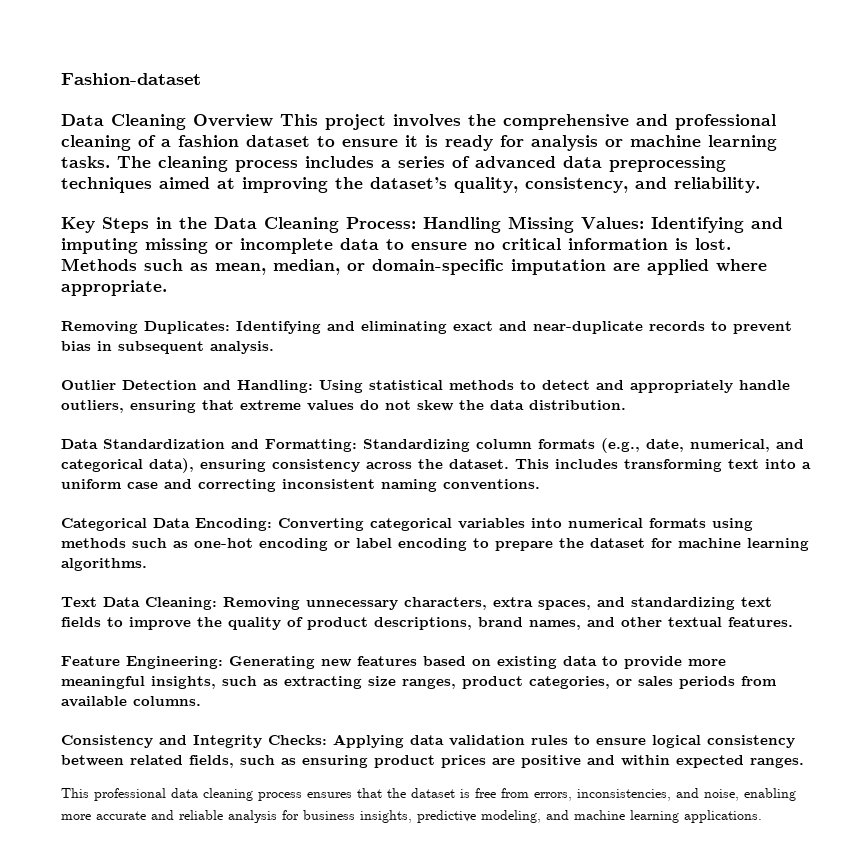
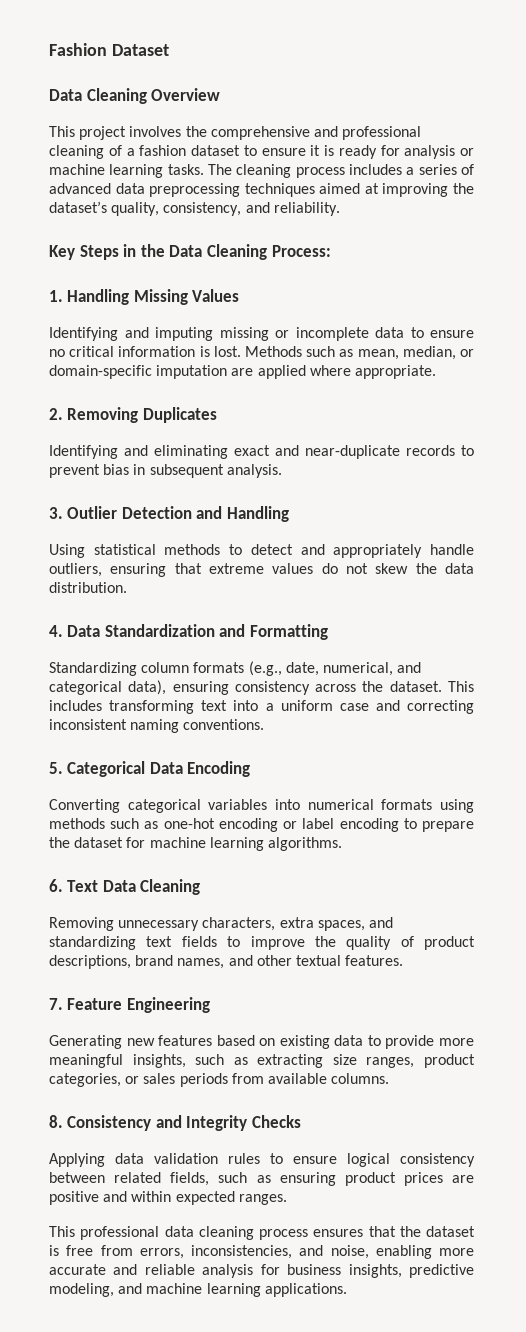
- Fashion-dataset
+ Fashion Dataset
- Data Cleaning Overview This project involves the comprehensive and professional cleaning of a fashion dataset to ensure it is ready for analysis or machine learning tasks.
+ Data Cleaning Overview
+ This project involves the comprehensive and professional cleaning of a fashion dataset to ensure it is ready for analysis or machine learning tasks.
- Key Steps in the Data Cleaning Process: Handling Missing Values: Identifying and imputing missing or incomplete data to ensure no critical information is lost.
+ Key Steps in the Data Cleaning Process:
+ 1. Handling Missing Values
+ Identifying and imputing missing or incomplete data to ensure no critical information is lost.
- Removing Duplicates: Identifying and eliminating exact and near-duplicate records to prevent bias in subsequent analysis.
+ 2. Removing Duplicates
+ Identifying and eliminating exact and near-duplicate records to prevent bias in subsequent analysis.
- Outlier Detection and Handling: Using statistical methods to detect and appropriately handle outliers, ensuring that extreme values do not skew the data distribution.
+ 3. Outlier Detection and Handling
+ Using statistical methods to detect and appropriately handle outliers, ensuring that extreme values do not skew the data distribution.
- Data Standardization and Formatting: Standardizing column formats (e.g., date, numerical, and categorical data), ensuring consistency across the dataset.
+ 4. Data Standardization and Formatting
+ Standardizing column formats (e.g., date, numerical, and categorical data), ensuring consistency across the dataset.
- Categorical Data Encoding: Converting categorical variables into numerical formats using methods such as one-hot encoding or label encoding to prepare the dataset for machine learning algorithms.
+ 5. Categorical Data Encoding
+ Converting categorical variables into numerical formats using methods such as one-hot encoding or label encoding to prepare the dataset for machine learning algorithms.
- Text Data Cleaning: Removing unnecessary characters, extra spaces, and standardizing text fields to improve the quality of product descriptions, brand names, and other textual features.
+ 6. Text Data Cleaning
+ Removing unnecessary characters, extra spaces, and standardizing text fields to improve the quality of product descriptions, brand names, and other textual features.
- Feature Engineering: Generating new features based on existing data to provide more meaningful insights, such as extracting size ranges, product categories, or sales periods from available columns.
+ 7. Feature Engineering
+ Generating new features based on existing data to provide more meaningful insights, such as extracting size ranges, product categories, or sales periods from available columns.
- Consistency and Integrity Checks: Applying data validation rules to ensure logical consistency between related fields, such as ensuring product prices are positive and within expected ranges.
+ 8. Consistency and Integrity Checks
+ Applying data validation rules to ensure logical consistency between related fields, such as ensuring product prices are positive and within expected ranges.

